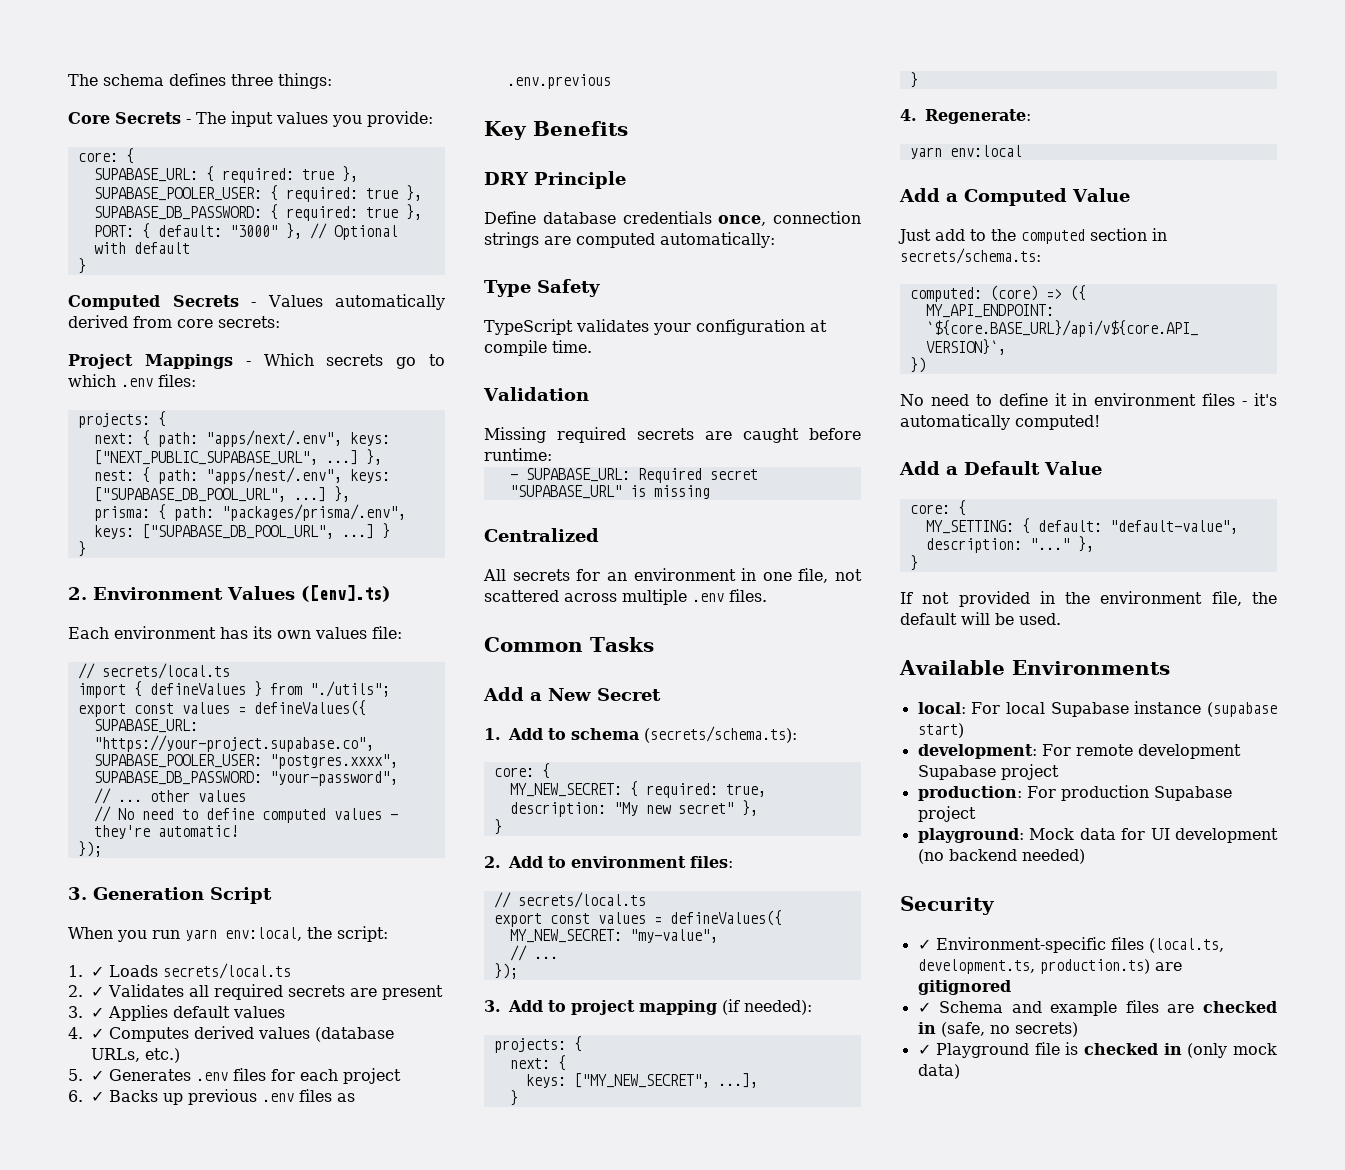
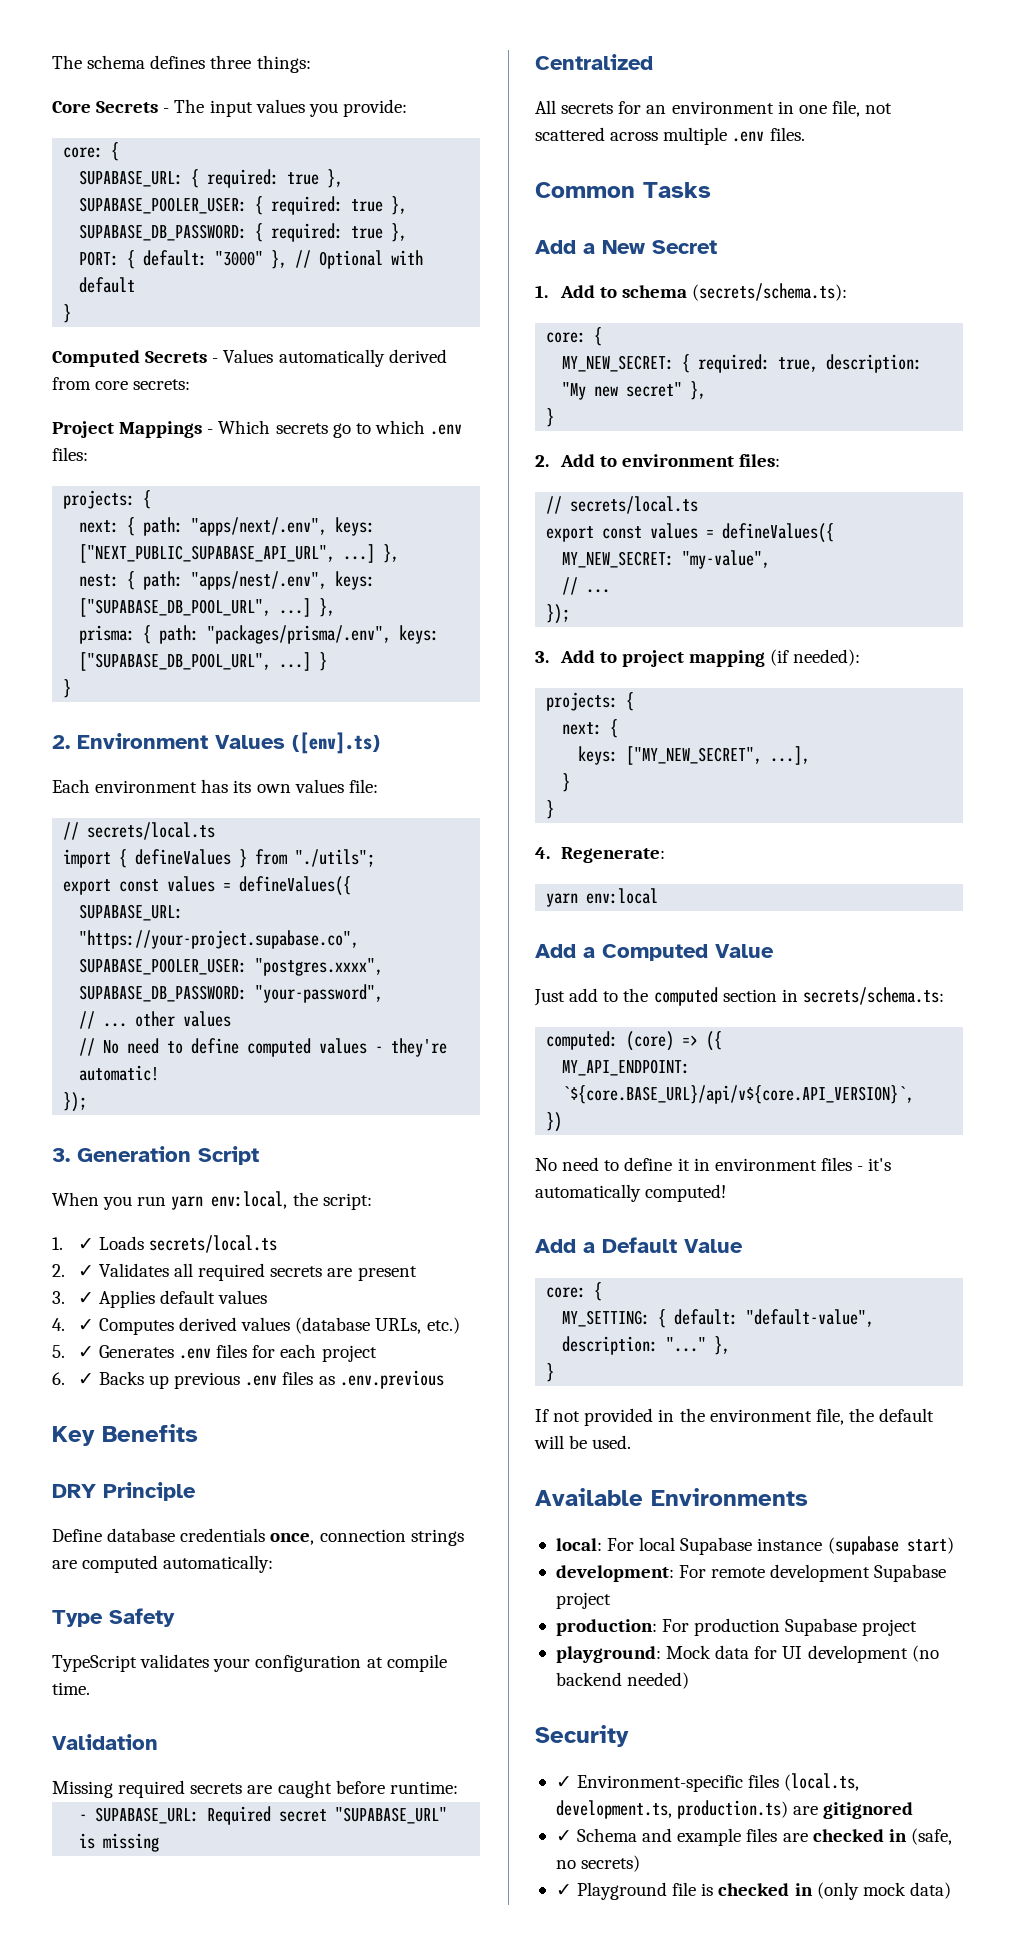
- next: { path: "apps/next/.env", keys: ["NEXT_PUBLIC_SUPABASE_URL", ...]
+ next: { path: "apps/next/.env", keys: ["NEXT_PUBLIC_SUPABASE_API_URL", ...]

